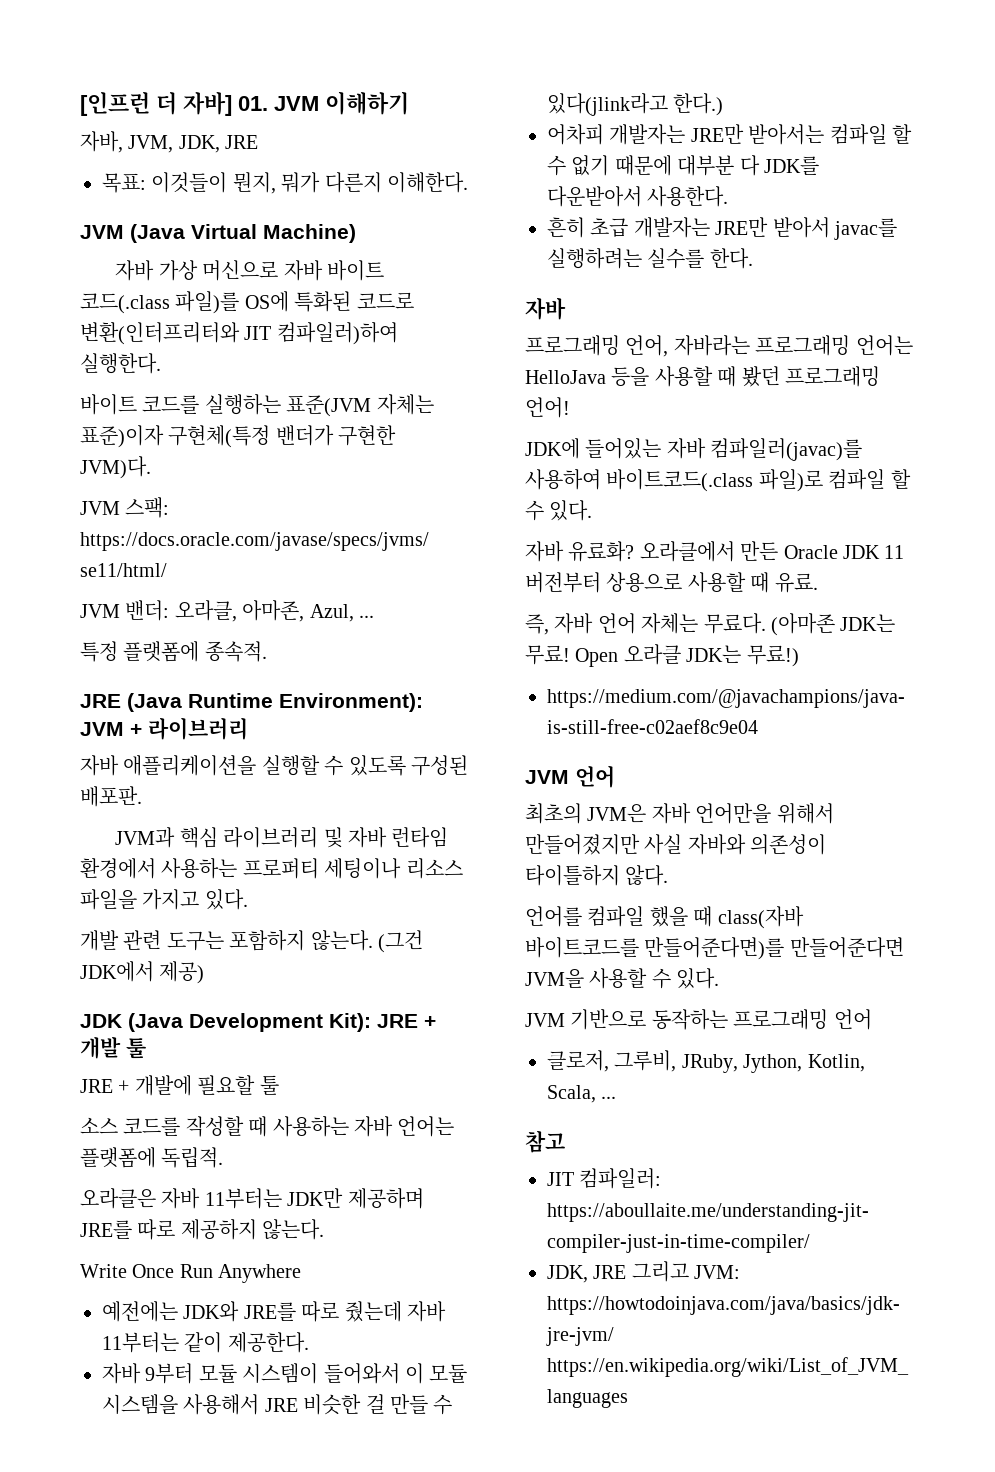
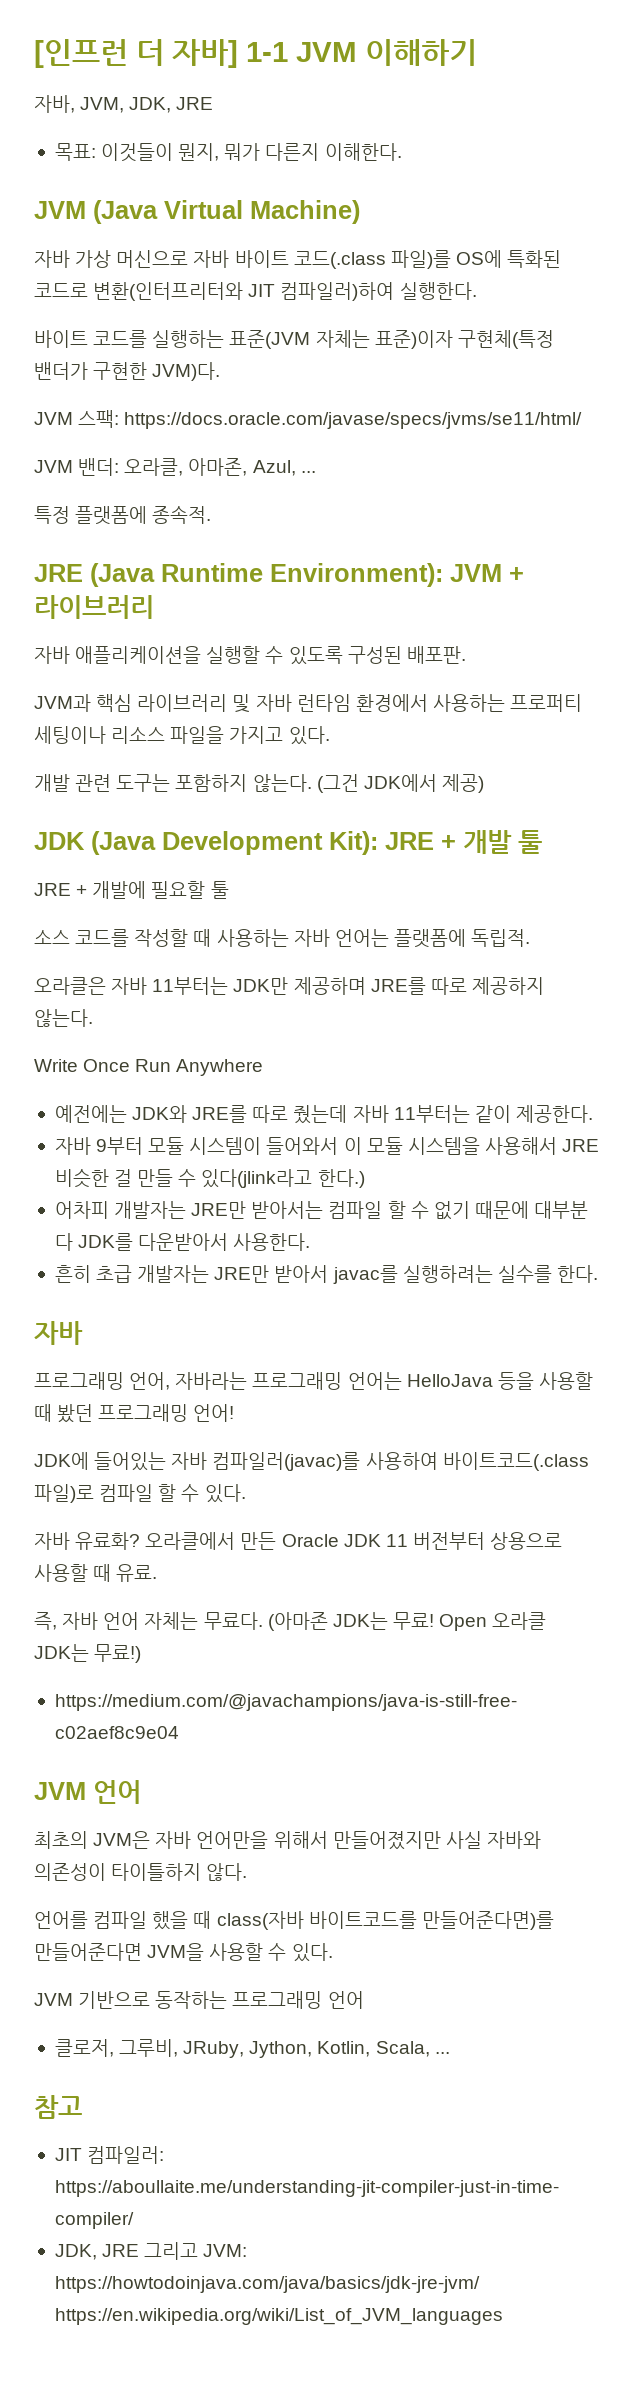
- [인프런 더 자바] 01. JVM 이해하기
+ [인프런 더 자바] 1-1 JVM 이해하기

